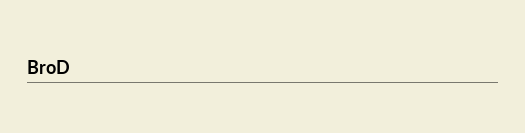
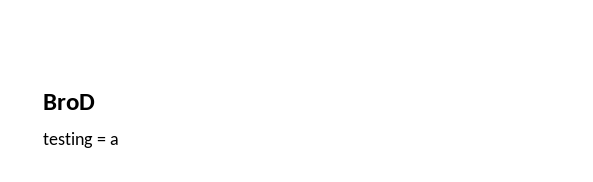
+ testing = a

